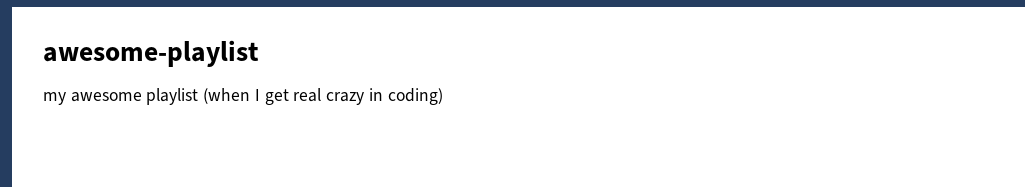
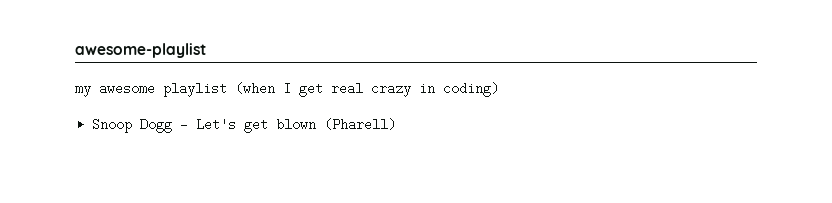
+ Snoop Dogg - Let's get blown (Pharell)

